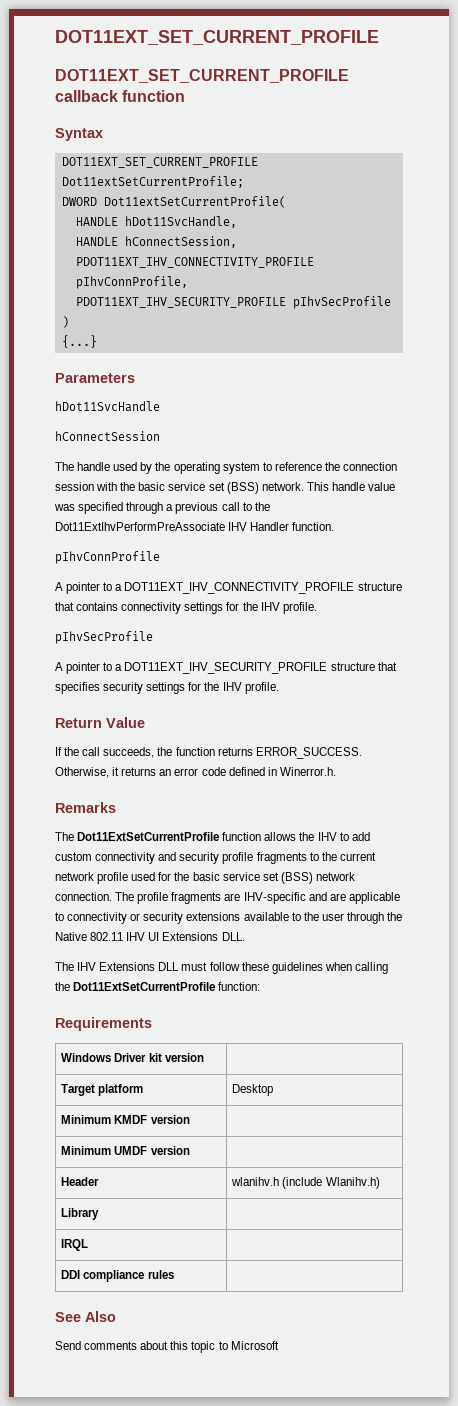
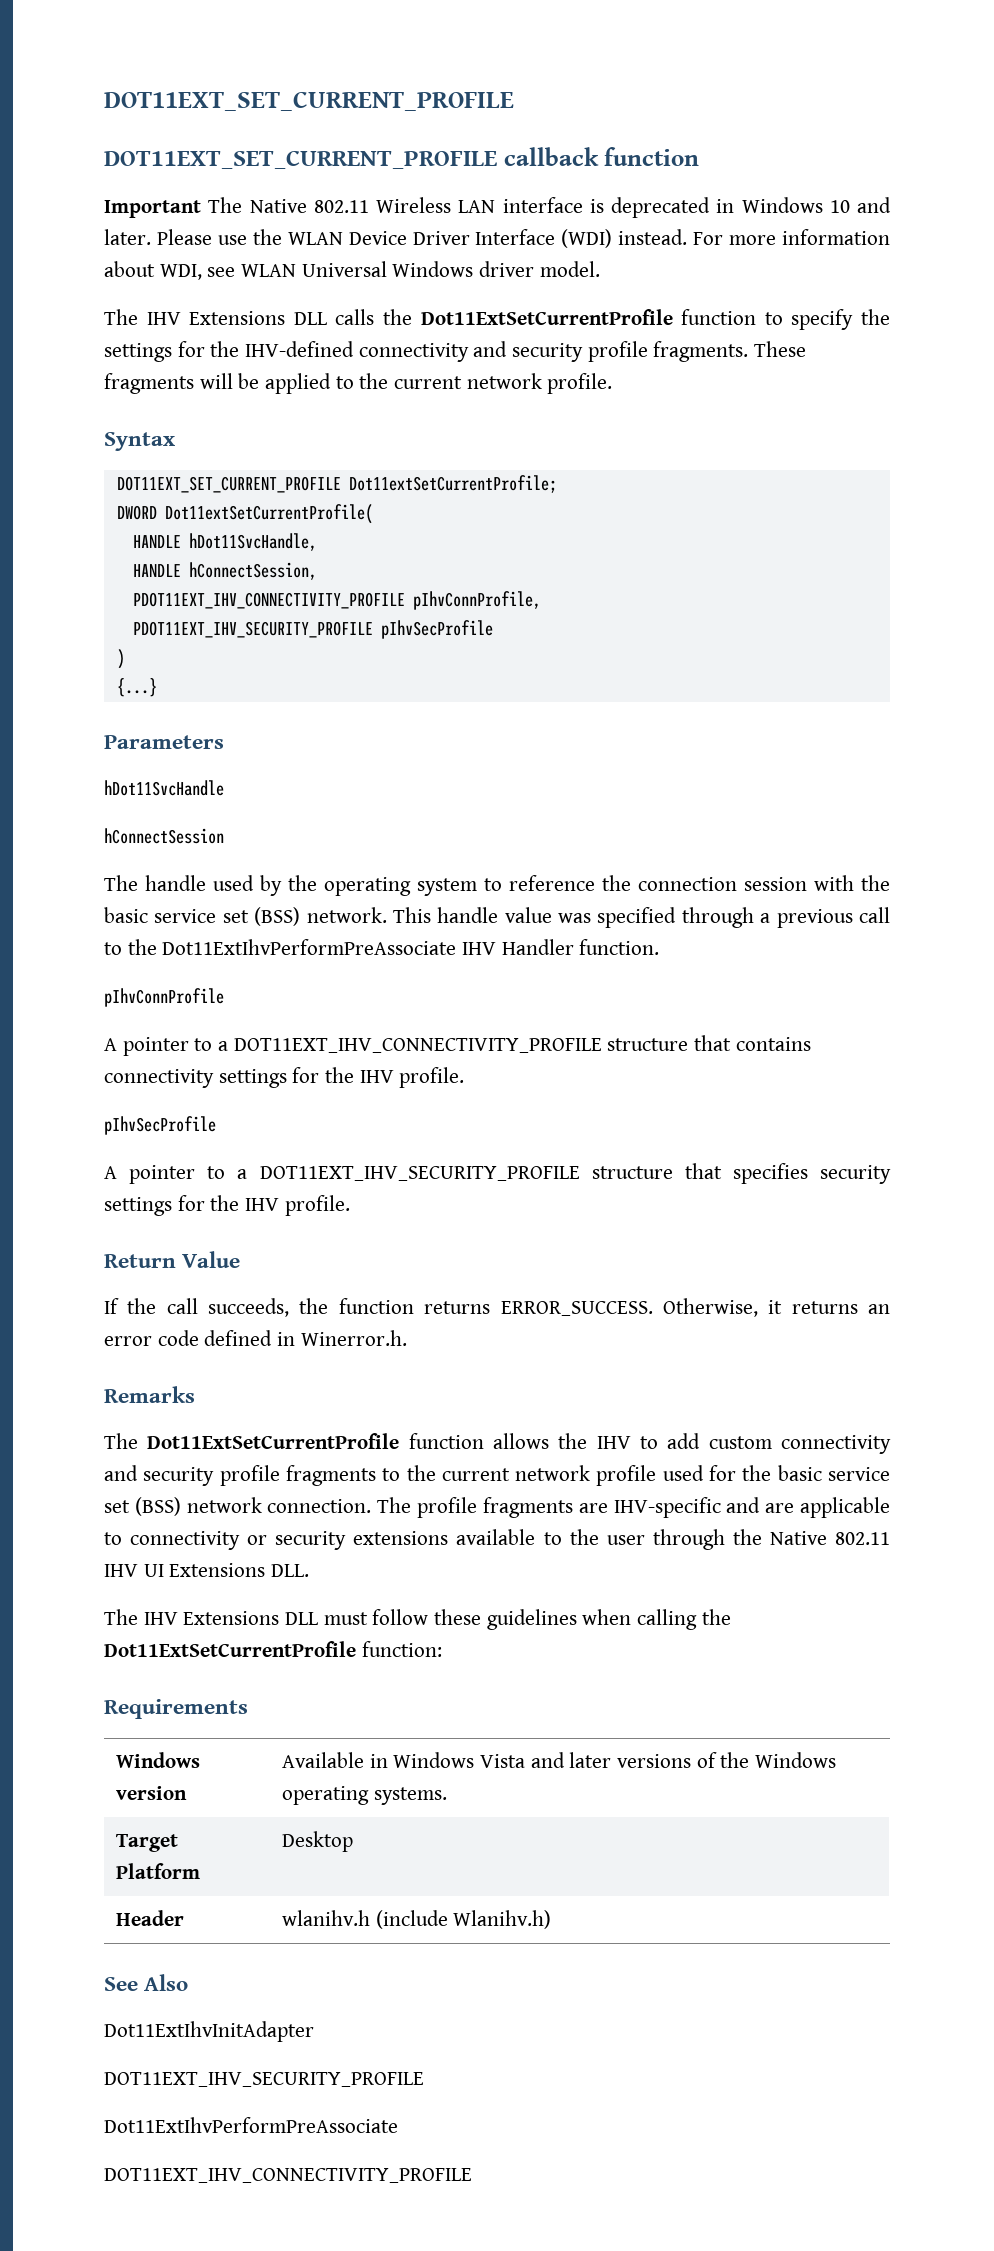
+ Important The Native 802.11 Wireless LAN interface is deprecated in Windows 10 and later. Please use the WLAN Device Driver Interface (WDI) instead. For more information about WDI, see WLAN Universal Windows driver model.
+ The IHV Extensions DLL calls the Dot11ExtSetCurrentProfile function to specify the settings for the IHV-defined connectivity and security profile fragments. These fragments will be applied to the current network profile.
- Windows Driver kit version |
+ Windows version | Available in Windows Vista and later versions of the Windows operating systems.
- Target platform | Desktop
+ Target Platform | Desktop
- Minimum KMDF version |
- Minimum UMDF version |
  Header | wlanihv.h (include Wlanihv.h)
- Library |
- IRQL |
- DDI compliance rules |
  See Also
- Send comments about this topic to Microsoft
+ Dot11ExtIhvInitAdapter
+ DOT11EXT_IHV_SECURITY_PROFILE
+ Dot11ExtIhvPerformPreAssociate
+ DOT11EXT_IHV_CONNECTIVITY_PROFILE

